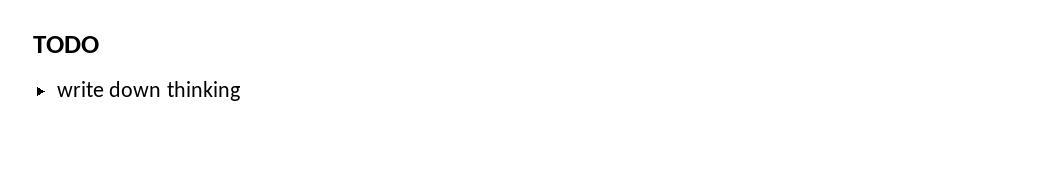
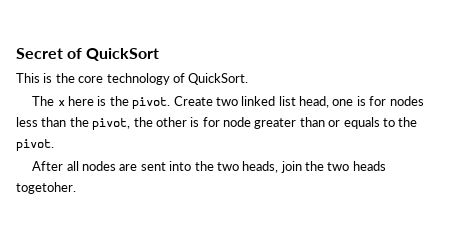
- TODO
- write down thinking
+ Secret of QuickSort
+ This is the core technology of QuickSort.
+ The x here is the pivot. Create two linked list head, one is for nodes less than the pivot, the other is for node greater than or equals to the pivot.
+ After all nodes are sent into the two heads, join the two heads togetoher.

